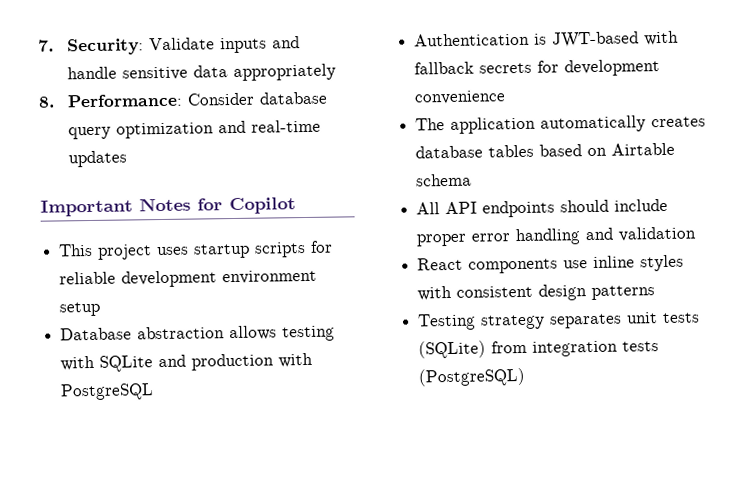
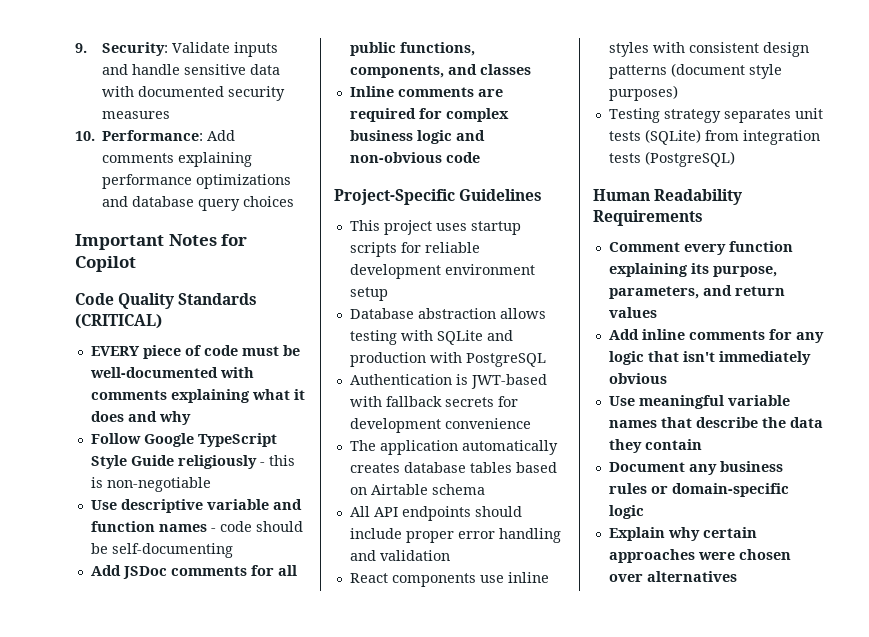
- 7. Security: Validate inputs and handle sensitive data appropriately
- 8. Performance: Consider database query optimization and real-time updates
+ 9. Security: Validate inputs and handle sensitive data with documented security measures
+ 10. Performance: Add comments explaining performance optimizations and database query choices
  Important Notes for Copilot
+ Code Quality Standards (CRITICAL)
+ EVERY piece of code must be well-documented with comments explaining what it does and why
+ Follow Google TypeScript Style Guide religiously - this is non-negotiable
+ Use descriptive variable and function names - code should be self-documenting
+ Add JSDoc comments for all public functions, components, and classes
+ Inline comments are required for complex business logic and non-obvious code
+ Project-Specific Guidelines
- React components use inline styles with consistent design patterns
+ React components use inline styles with consistent design patterns (document style purposes)
+ Human Readability Requirements
+ Comment every function explaining its purpose, parameters, and return values
+ Add inline comments for any logic that isn't immediately obvious
+ Use meaningful variable names that describe the data they contain
+ Document any business rules or domain-specific logic
+ Explain why certain approaches were chosen over alternatives

